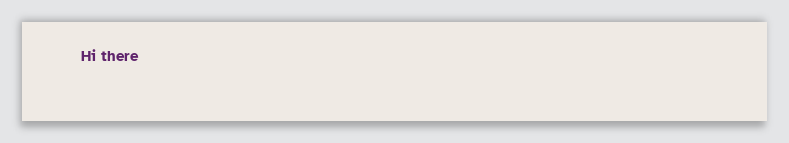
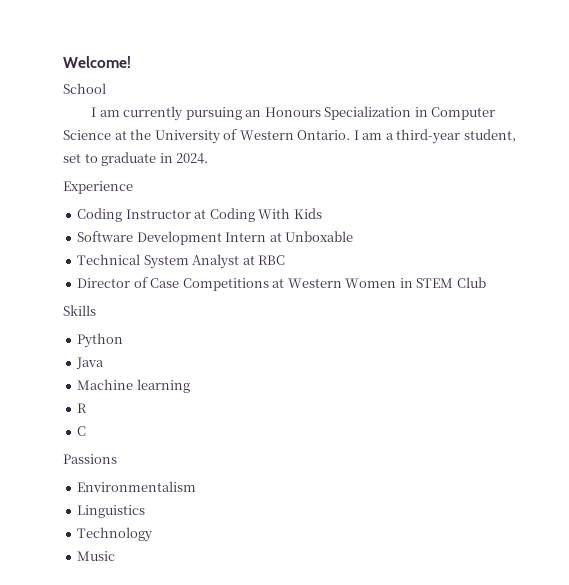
- Hi there
+ Welcome!
+ School
+ I am currently pursuing an Honours Specialization in Computer Science at the University of Western Ontario. I am a third-year student, set to graduate in 2024.
+ Experience
+ Coding Instructor at Coding With Kids
+ Software Development Intern at Unboxable
+ Technical System Analyst at RBC
+ Director of Case Competitions at Western Women in STEM Club
+ Skills
+ Python
+ Java
+ Machine learning
+ R
+ C
+ Passions
+ Environmentalism
+ Linguistics
+ Technology
+ Music

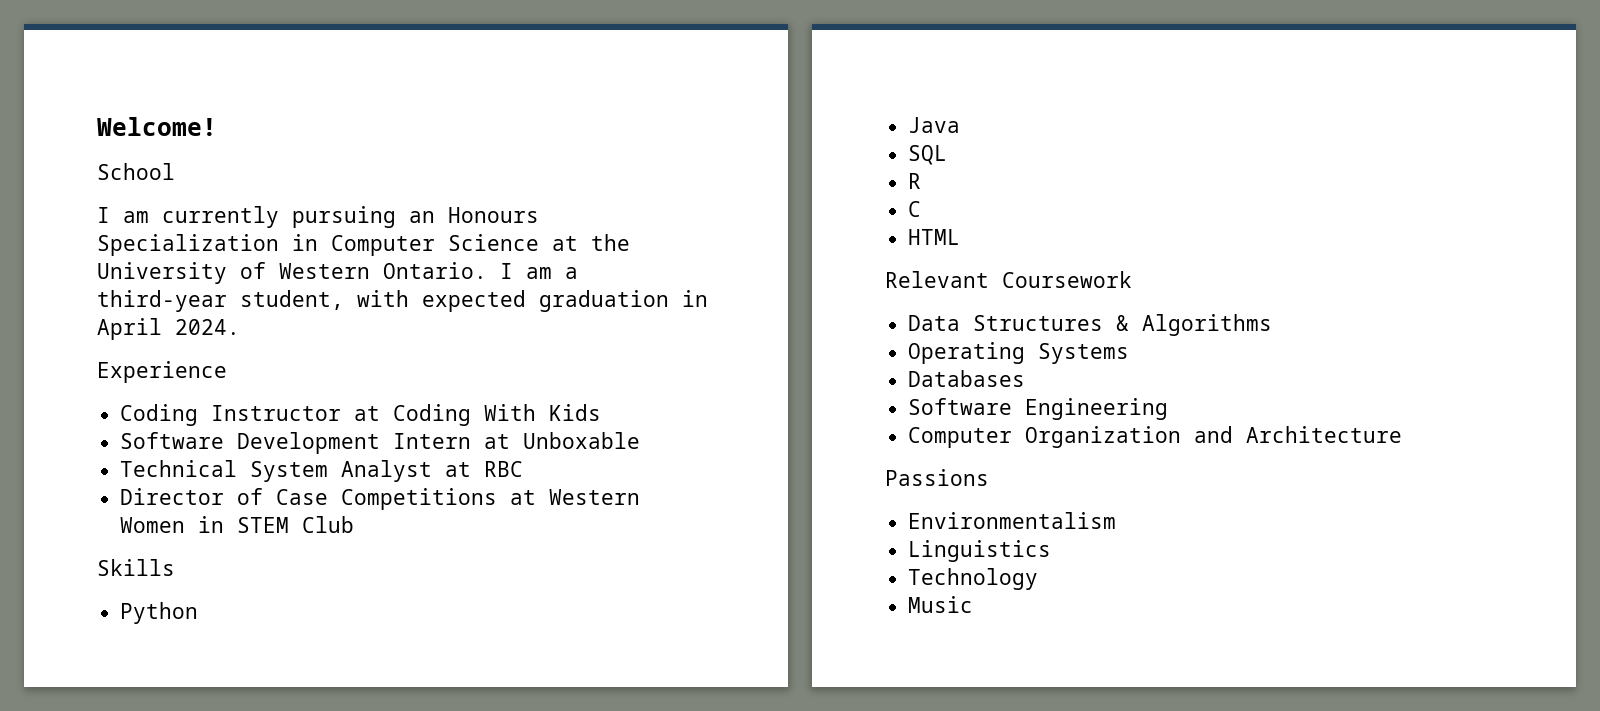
- I am a third-year student, set to graduate in 2024.
+ I am a third-year student, with expected graduation in April 2024.
- Machine learning
+ SQL
+ HTML
+ Relevant Coursework
+ Data Structures & Algorithms
+ Operating Systems
+ Databases
+ Software Engineering
+ Computer Organization and Architecture

